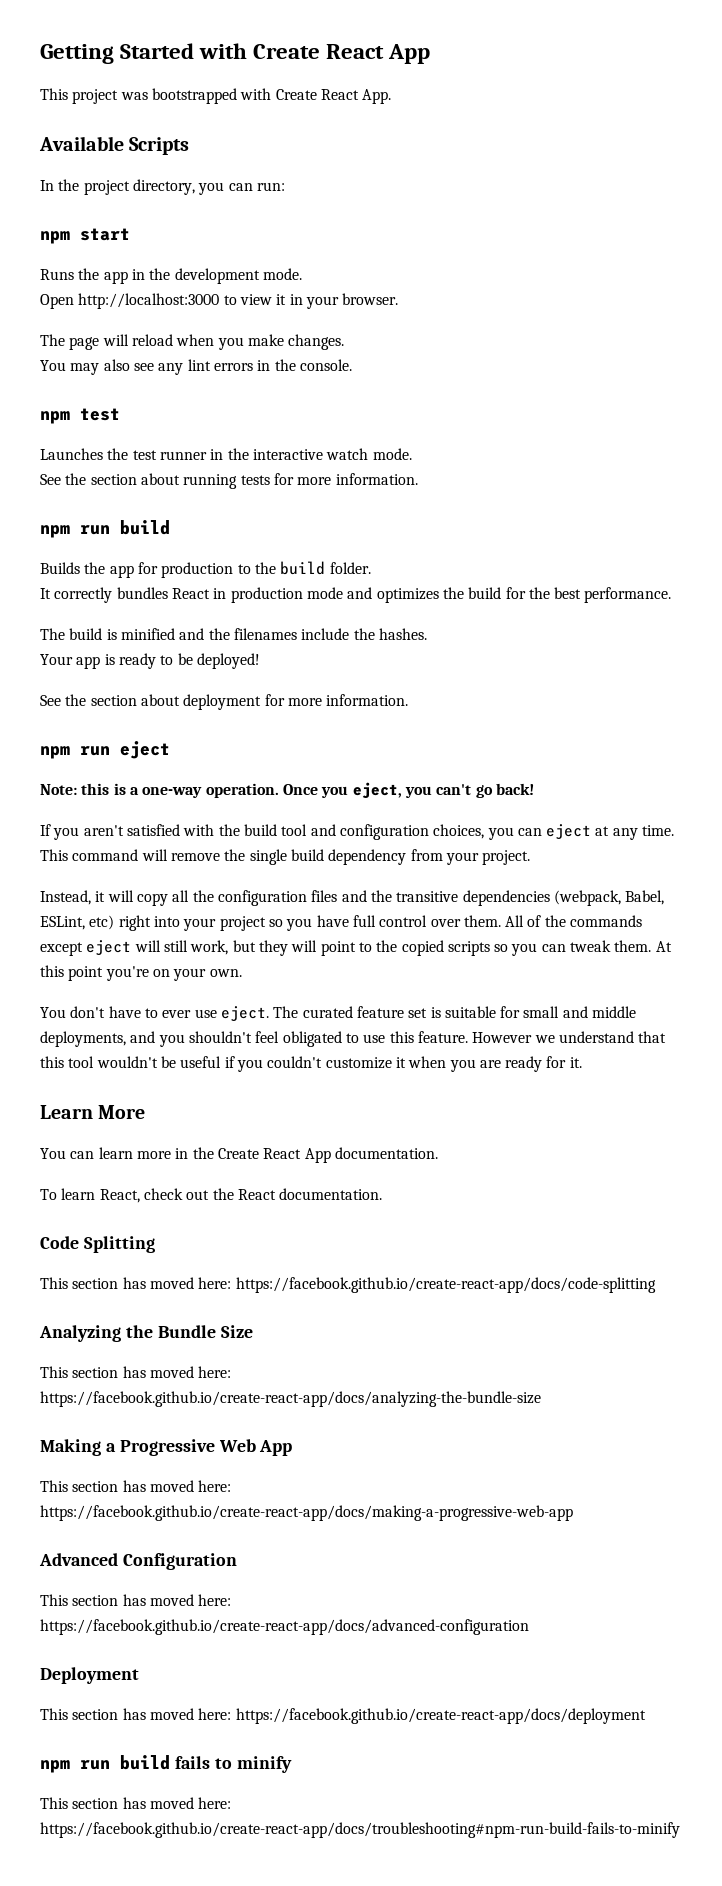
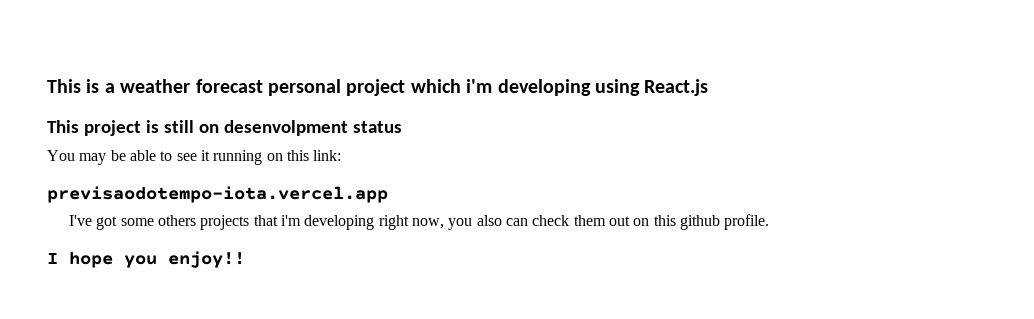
- Getting Started with Create React App
- This project was bootstrapped with Create React App.
- Available Scripts
- In the project directory, you can run:
- npm start
- Runs the app in the development mode.
- Open http://localhost:3000 to view it in your browser.
- The page will reload when you make changes.
- You may also see any lint errors in the console.
- npm test
- Launches the test runner in the interactive watch mode.
- See the section about running tests for more information.
- npm run build
- Builds the app for production to the build folder.
- It correctly bundles React in production mode and optimizes the build for the best performance.
- The build is minified and the filenames include the hashes.
- Your app is ready to be deployed!
- See the section about deployment for more information.
- npm run eject
- Note: this is a one-way operation. Once you eject, you can't go back!
- If you aren't satisfied with the build tool and configuration choices, you can eject at any time. This command will remove the single build dependency from your project.
- Instead, it will copy all the configuration files and the transitive dependencies (webpack, Babel, ESLint, etc) right into your project so you have full control over them. All of the commands except eject will still work, but they will point to the copied scripts so you can tweak them. At this point you're on your own.
- You don't have to ever use eject. The curated feature set is suitable for small and middle deployments, and you shouldn't feel obligated to use this feature. However we understand that this tool wouldn't be useful if you couldn't customize it when you are ready for it.
- Learn More
- You can learn more in the Create React App documentation.
- To learn React, check out the React documentation.
- Code Splitting
- This section has moved here: https://facebook.github.io/create-react-app/docs/code-splitting
- Analyzing the Bundle Size
- This section has moved here: https://facebook.github.io/create-react-app/docs/analyzing-the-bundle-size
- Making a Progressive Web App
- This section has moved here: https://facebook.github.io/create-react-app/docs/making-a-progressive-web-app
- Advanced Configuration
- This section has moved here: https://facebook.github.io/create-react-app/docs/advanced-configuration
- Deployment
- This section has moved here: https://facebook.github.io/create-react-app/docs/deployment
- npm run build fails to minify
- This section has moved here: https://facebook.github.io/create-react-app/docs/troubleshooting#npm-run-build-fails-to-minify
+ This is a weather forecast personal project which i'm developing using React.js
+ This project is still on desenvolpment status
+ You may be able to see it running on this link:
+ previsaodotempo-iota.vercel.app
+ I've got some others projects that i'm developing right now, you also can check them out on this github profile.
+ I hope you enjoy!!

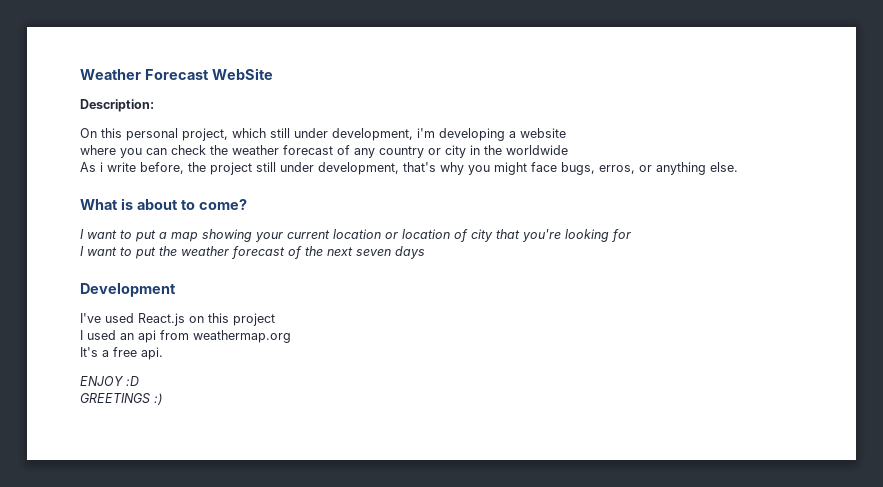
- This is a weather forecast personal project which i'm developing using React.js
- This project is still on desenvolpment status
- You may be able to see it running on this link:
- previsaodotempo-iota.vercel.app
- I've got some others projects that i'm developing right now, you also can check them out on this github profile.
- I hope you enjoy!!
+ Weather Forecast WebSite
+ Description:
+ On this personal project, which still under development, i'm developing a website
+ where you can check the weather forecast of any country or city in the worldwide
+ As i write before, the project still under development, that's why you might face bugs, erros, or anything else.
+ What is about to come?
+ I want to put a map showing your current location or location of city that you're looking for
+ I want to put the weather forecast of the next seven days
+ Development
+ I've used React.js on this project
+ I used an api from weathermap.org
+ It's a free api.
+ ENJOY :D
+ GREETINGS :)

